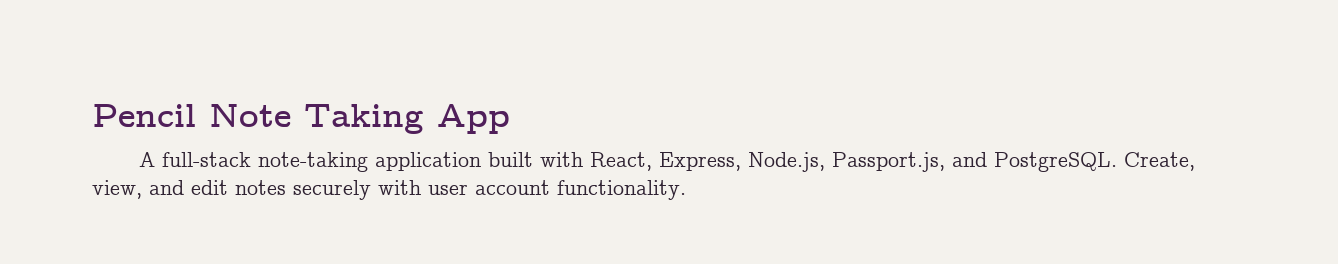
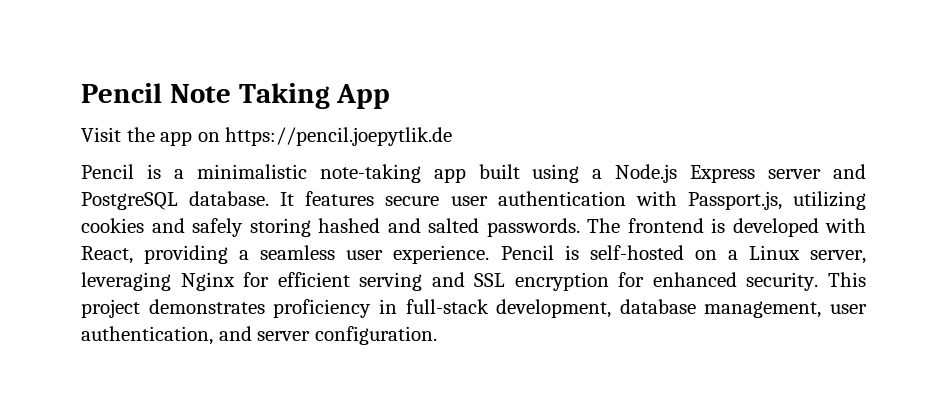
- A full-stack note-taking application built with React, Express, Node.js, Passport.js, and PostgreSQL. Create, view, and edit notes securely with user account functionality.
+ Visit the app on https://pencil.joepytlik.de
+ Pencil is a minimalistic note-taking app built using a Node.js Express server and PostgreSQL database. It features secure user authentication with Passport.js, utilizing cookies and safely storing hashed and salted passwords. The frontend is developed with React, providing a seamless user experience. Pencil is self-hosted on a Linux server, leveraging Nginx for efficient serving and SSL encryption for enhanced security. This project demonstrates proficiency in full-stack development, database management, user authentication, and server configuration.

